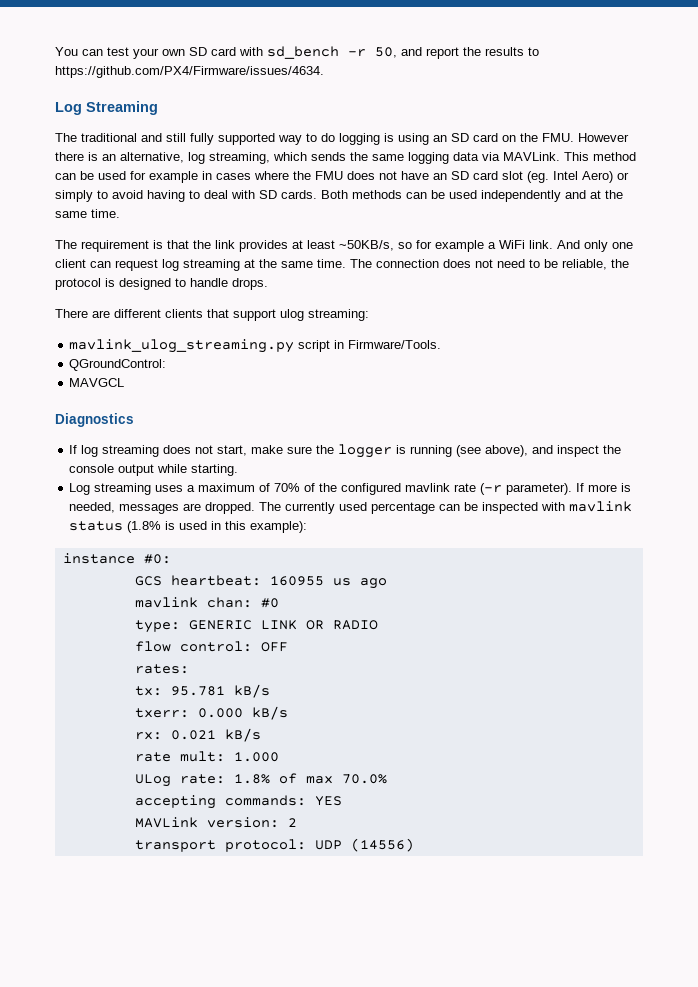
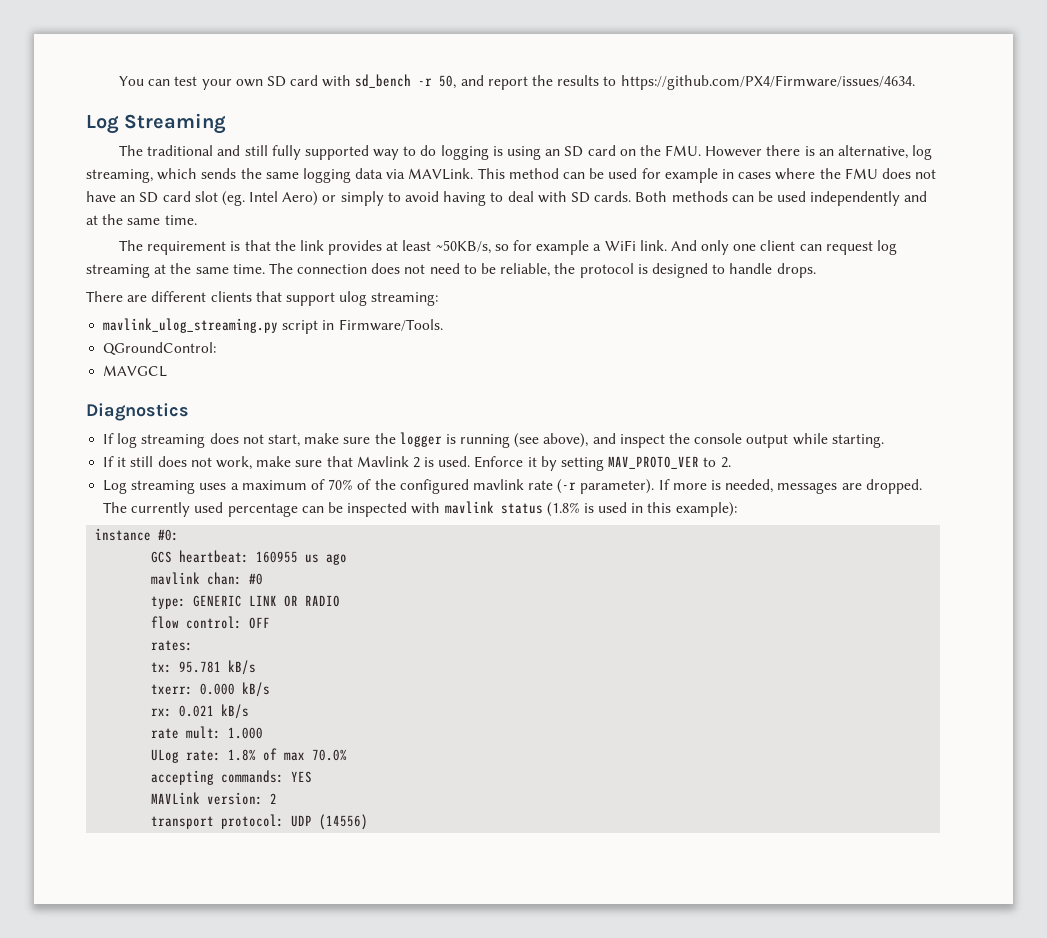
+ If it still does not work, make sure that Mavlink 2 is used. Enforce it by setting MAV_PROTO_VER to 2.

